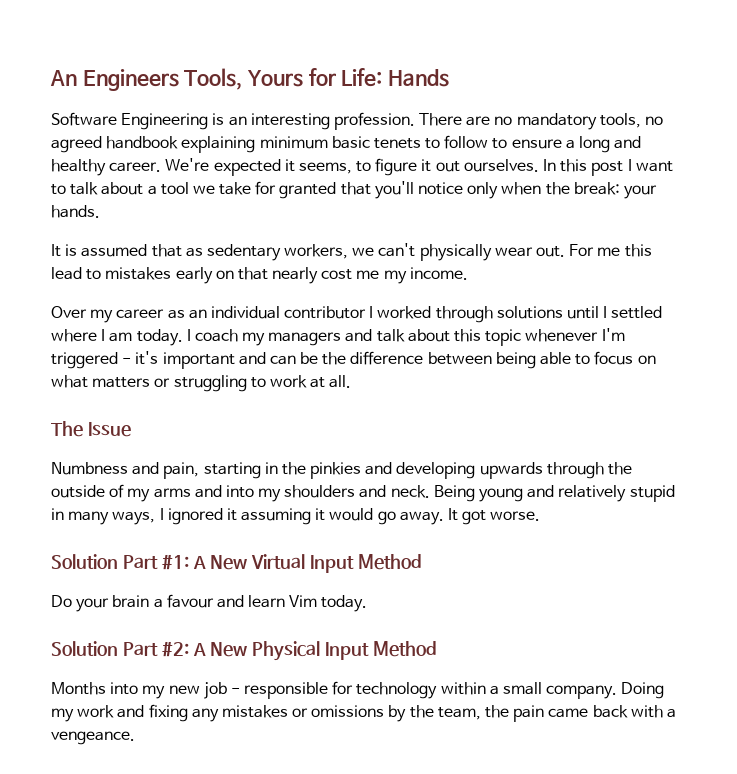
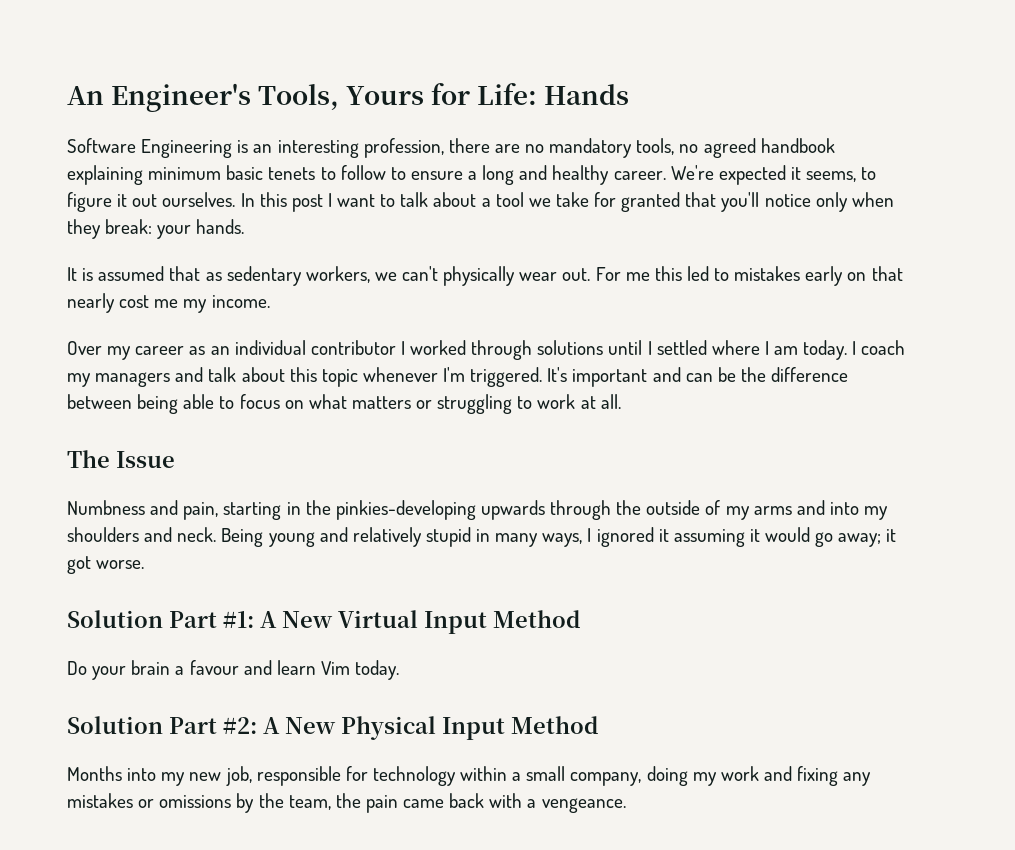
- An Engineers Tools, Yours for Life: Hands
+ An Engineer's Tools, Yours for Life: Hands
- Software Engineering is an interesting profession. There are no mandatory tools, no agreed handbook explaining minimum basic tenets to follow to ensure a long and healthy career.
+ Software Engineering is an interesting profession, there are no mandatory tools, no agreed handbook explaining minimum basic tenets to follow to ensure a long and healthy career.
- In this post I want to talk about a tool we take for granted that you'll notice only when the break: your hands.
+ In this post I want to talk about a tool we take for granted that you'll notice only when they break: your hands.
- For me this lead to mistakes early on that nearly cost me my income.
+ For me this led to mistakes early on that nearly cost me my income.
- I coach my managers and talk about this topic whenever I'm triggered - it's important and can be the difference between being able to focus on what matters or struggling to work at all.
+ I coach my managers and talk about this topic whenever I'm triggered. It's important and can be the difference between being able to focus on what matters or struggling to work at all.
- Numbness and pain, starting in the pinkies and developing upwards through the outside of my arms and into my shoulders and neck.
+ Numbness and pain, starting in the pinkies-developing upwards through the outside of my arms and into my shoulders and neck.
- Being young and relatively stupid in many ways, I ignored it assuming it would go away. It got worse.
+ Being young and relatively stupid in many ways, I ignored it assuming it would go away; it got worse.
- Months into my new job - responsible for technology within a small company. Doing my work and fixing any mistakes or omissions by the team, the pain came back with a vengeance.
+ Months into my new job, responsible for technology within a small company, doing my work and fixing any mistakes or omissions by the team, the pain came back with a vengeance.

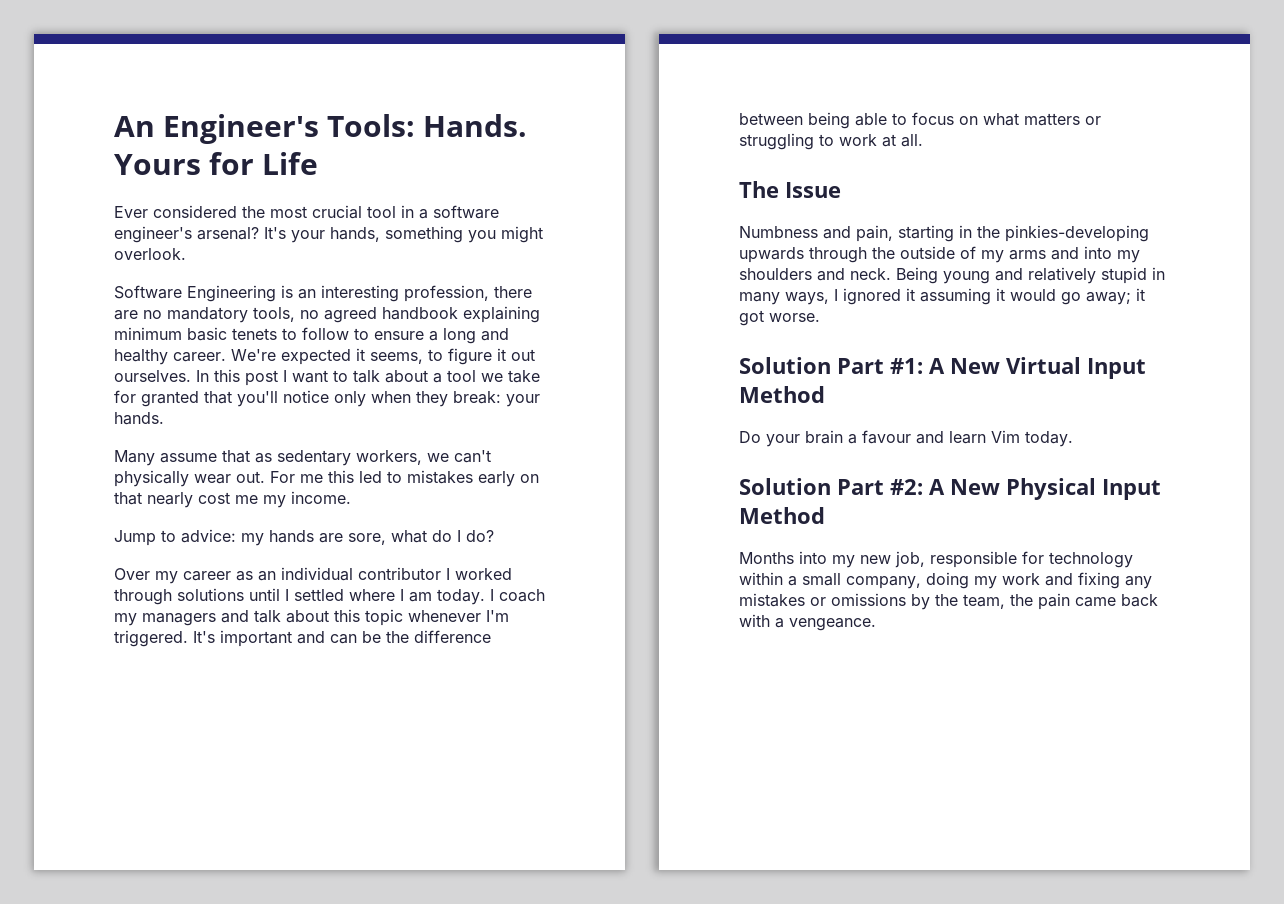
- An Engineer's Tools, Yours for Life: Hands
+ An Engineer's Tools: Hands. Yours for Life
+ Ever considered the most crucial tool in a software engineer's arsenal? It's your hands, something you might overlook.
- It is assumed that as sedentary workers, we can't physically wear out.
+ Many assume that as sedentary workers, we can't physically wear out.
+ Jump to advice: my hands are sore, what do I do?

